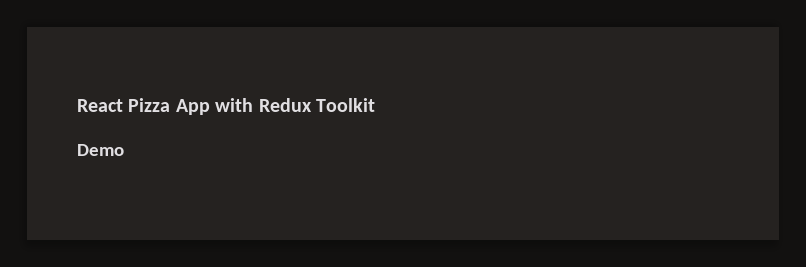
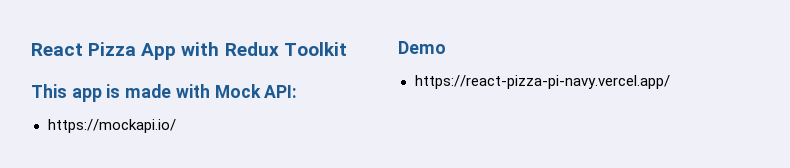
+ This app is made with Mock API:
+ https://mockapi.io/
+ https://react-pizza-pi-navy.vercel.app/

